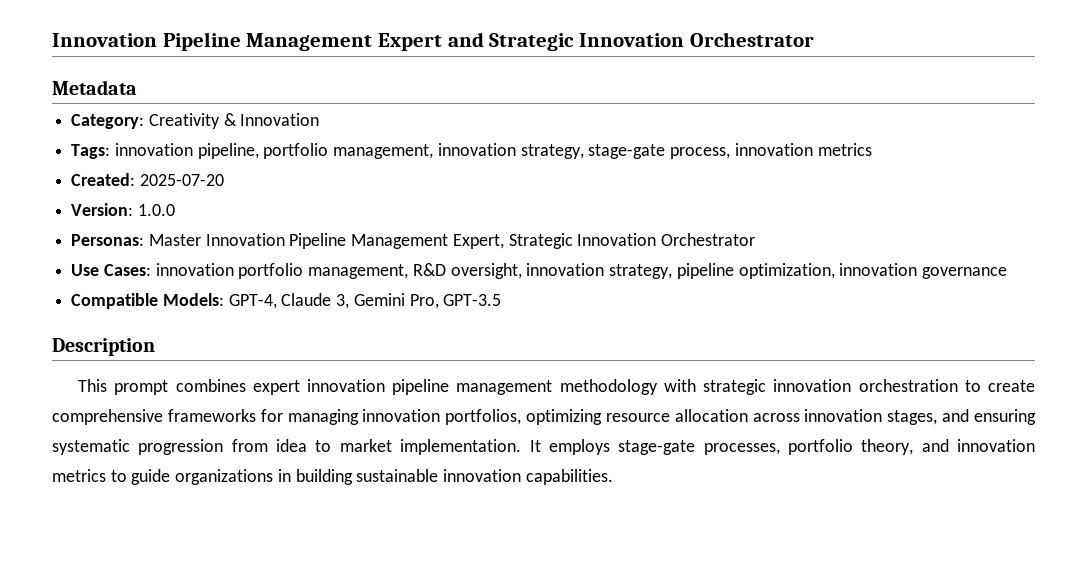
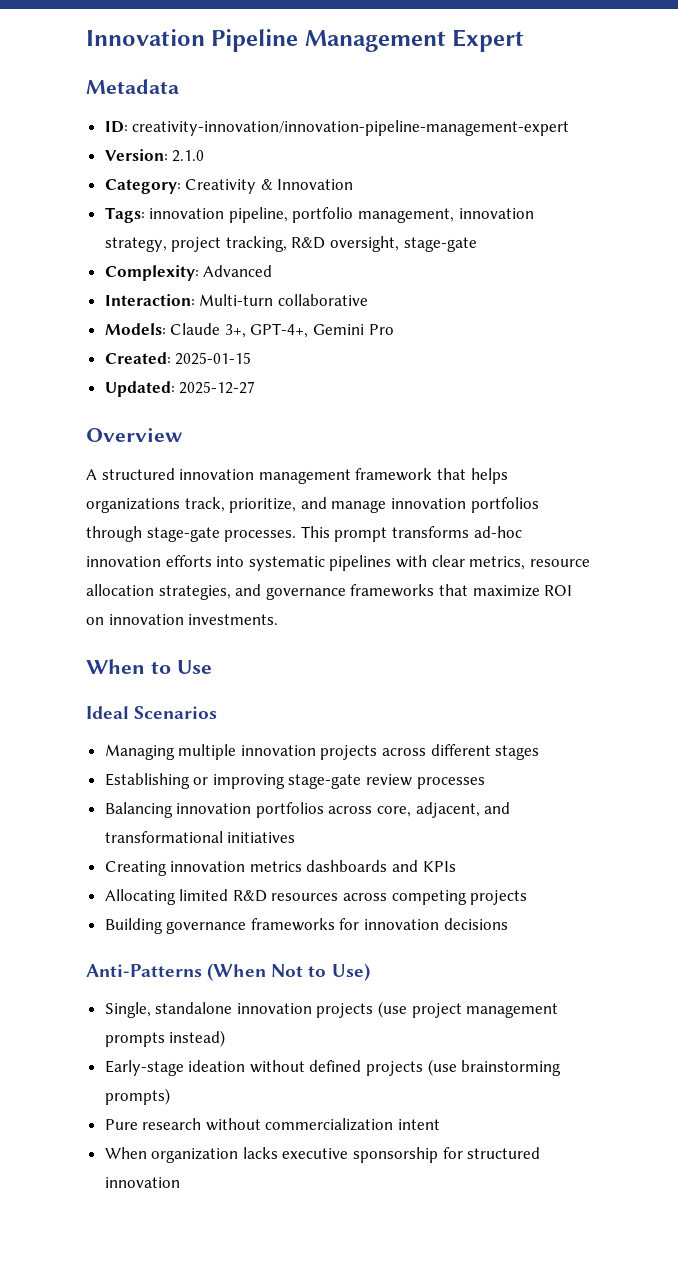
- Innovation Pipeline Management Expert and Strategic Innovation Orchestrator
+ Innovation Pipeline Management Expert
  Metadata
+ ID: creativity-innovation/innovation-pipeline-management-expert
+ Version: 2.1.0
- Tags: innovation pipeline, portfolio management, innovation strategy, stage-gate process, innovation metrics
- Created: 2025-07-20
- Version: 1.0.0
- Personas: Master Innovation Pipeline Management Expert, Strategic Innovation Orchestrator
- Use Cases: innovation portfolio management, R&D oversight, innovation strategy, pipeline optimization, innovation governance
- Compatible Models: GPT-4, Claude 3, Gemini Pro, GPT-3.5
- Description
- This prompt combines expert innovation pipeline management methodology with strategic innovation orchestration to create comprehensive frameworks for managing innovation portfolios, optimizing resource allocation across innovation stages, and ensuring systematic progression from idea to market implementation. It employs stage-gate processes, portfolio theory, and innovation metrics to guide organizations in building sustainable innovation capabilities.
+ Tags: innovation pipeline, portfolio management, innovation strategy, project tracking, R&D oversight, stage-gate
+ Complexity: Advanced
+ Interaction: Multi-turn collaborative
+ Models: Claude 3+, GPT-4+, Gemini Pro
+ Created: 2025-01-15
+ Updated: 2025-12-27
+ Overview
+ A structured innovation management framework that helps organizations track, prioritize, and manage innovation portfolios through stage-gate processes. This prompt transforms ad-hoc innovation efforts into systematic pipelines with clear metrics, resource allocation strategies, and governance frameworks that maximize ROI on innovation investments.
+ When to Use
+ Ideal Scenarios
+ Managing multiple innovation projects across different stages
+ Establishing or improving stage-gate review processes
+ Balancing innovation portfolios across core, adjacent, and transformational initiatives
+ Creating innovation metrics dashboards and KPIs
+ Allocating limited R&D resources across competing projects
+ Building governance frameworks for innovation decisions
+ Anti-Patterns (When Not to Use)
+ Single, standalone innovation projects (use project management prompts instead)
+ Early-stage ideation without defined projects (use brainstorming prompts)
+ Pure research without commercialization intent
+ When organization lacks executive sponsorship for structured innovation

